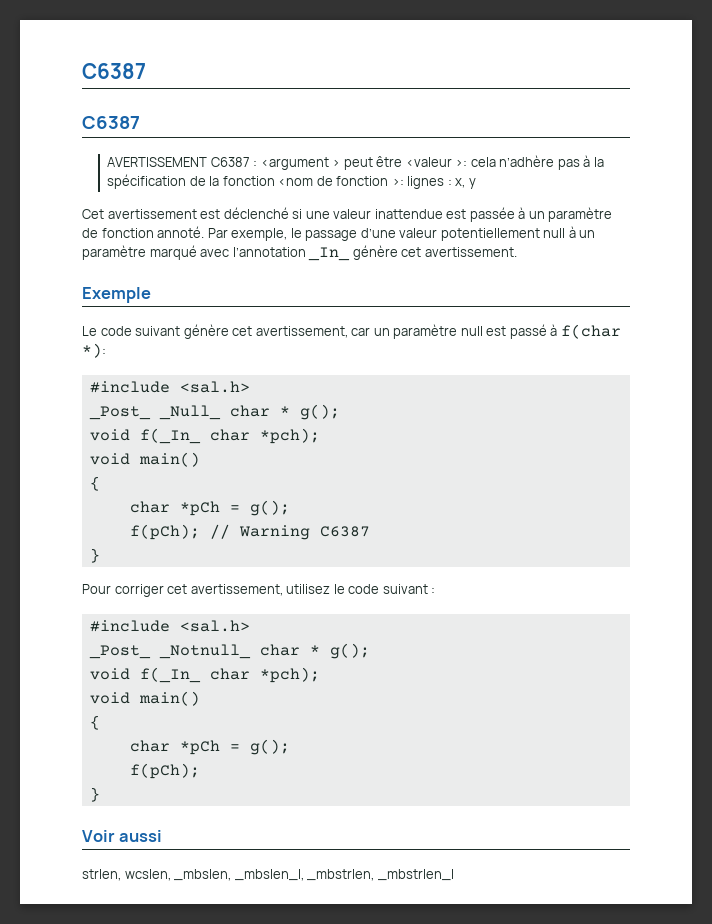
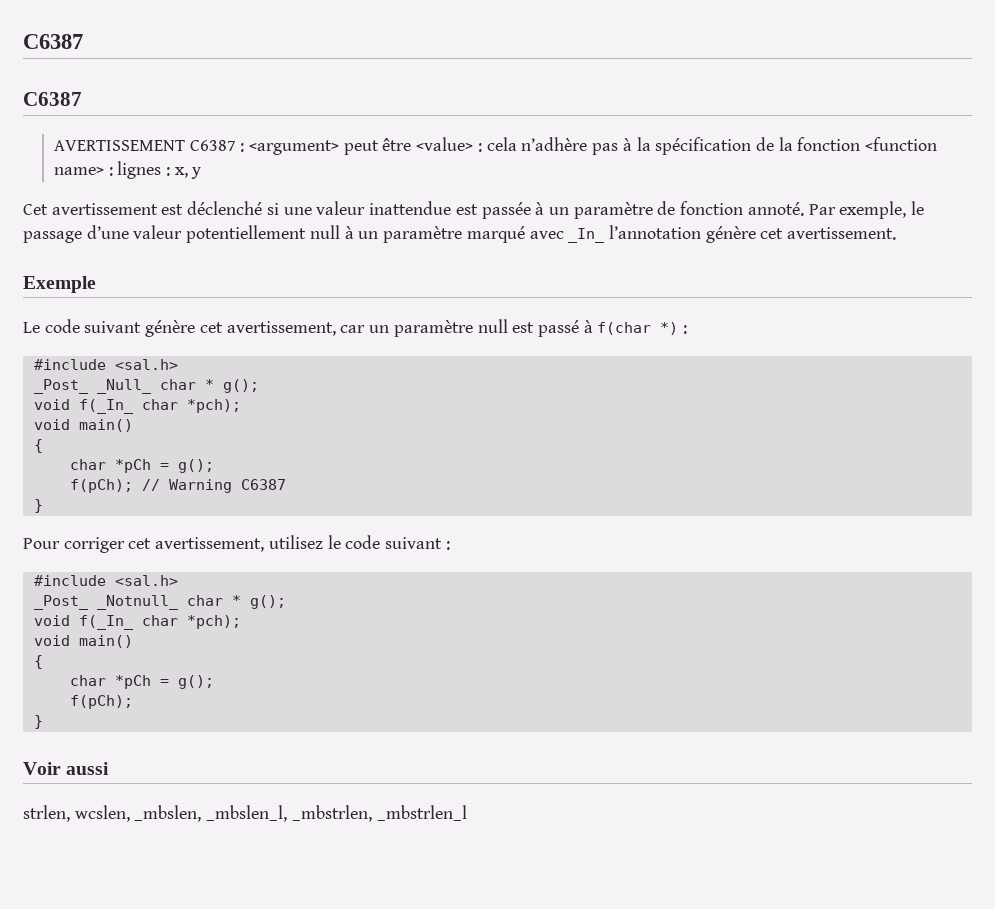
- AVERTISSEMENT C6387 : <argument > peut être <valeur >: cela n’adhère pas à la spécification de la fonction <nom de fonction >: lignes : x, y
+ AVERTISSEMENT C6387 : <argument> peut être <value> : cela n’adhère pas à la spécification de la fonction <function name> : lignes : x, y
- Par exemple, le passage d’une valeur potentiellement null à un paramètre marqué avec l’annotation _In_ génère cet avertissement.
+ Par exemple, le passage d’une valeur potentiellement null à un paramètre marqué avec _In_ l’annotation génère cet avertissement.
- Le code suivant génère cet avertissement, car un paramètre null est passé à f(char *):
+ Le code suivant génère cet avertissement, car un paramètre null est passé à f(char *) :

